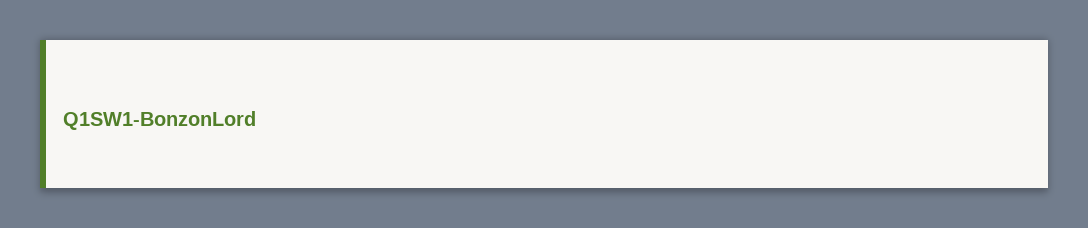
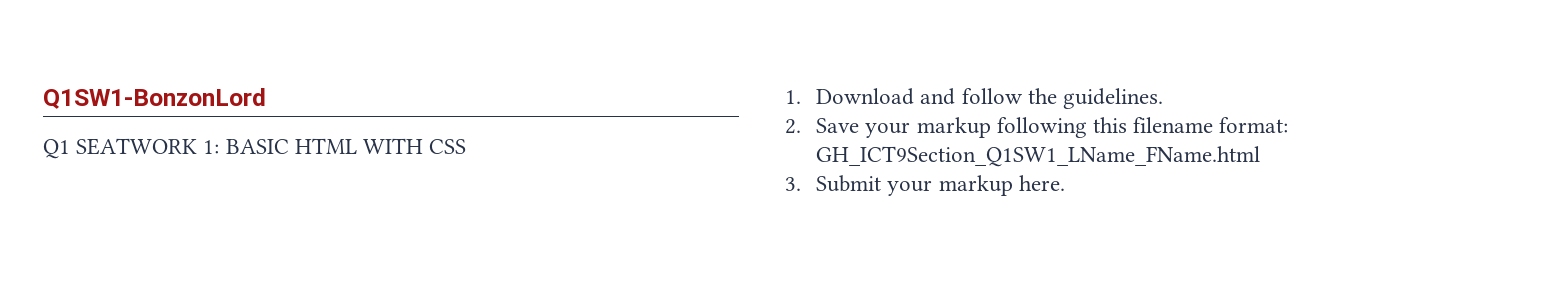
+ Q1 SEATWORK 1: BASIC HTML WITH CSS
+ 1. Download and follow the guidelines.
+ 2. Save your markup following this filename format: GH_ICT9Section_Q1SW1_LName_FName.html
+ 3. Submit your markup here.

